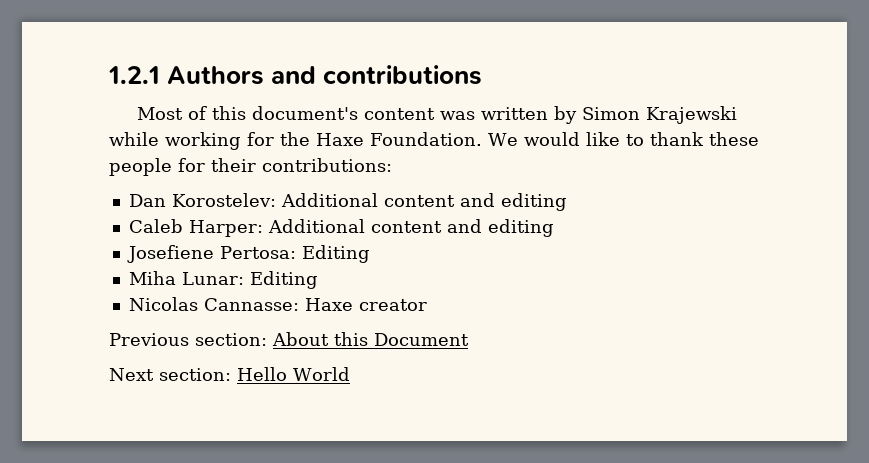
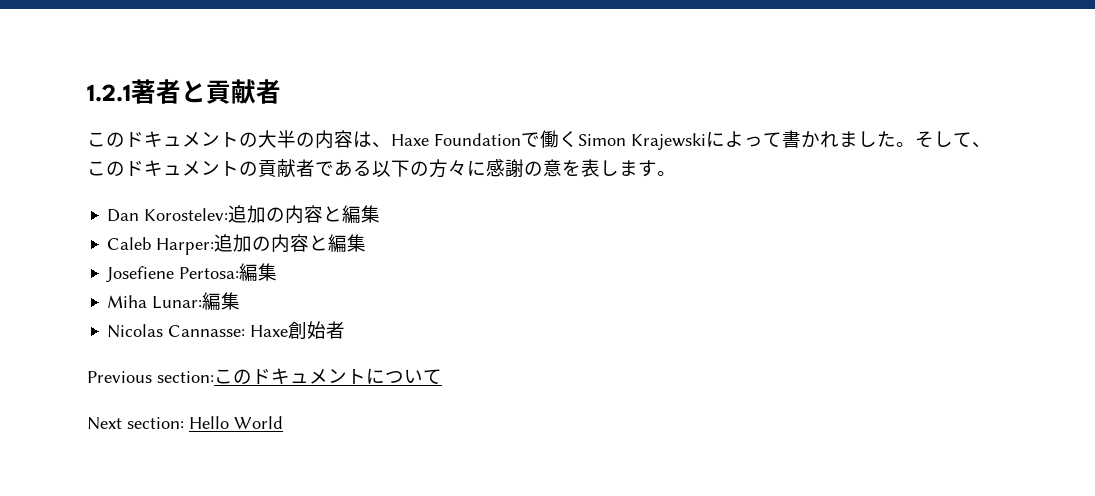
- 1.2.1 Authors and contributions
- Most of this document's content was written by Simon Krajewski while working for the Haxe Foundation. We would like to thank these people for their contributions:
- Dan Korostelev: Additional content and editing
- Caleb Harper: Additional content and editing
+ 1.2.1著者と貢献者
+ このドキュメントの大半の内容は、Haxe Foundationで働くSimon Krajewskiによって書かれました。そして、このドキュメントの貢献者である以下の方々に感謝の意を表します。
+ Dan Korostelev:追加の内容と編集
+ Caleb Harper:追加の内容と編集
- Josefiene Pertosa: Editing
+ Josefiene Pertosa:編集
- Miha Lunar: Editing
+ Miha Lunar:編集
- Nicolas Cannasse: Haxe creator
+ Nicolas Cannasse: Haxe創始者
- Previous section: About this Document
+ Previous section:このドキュメントについて

